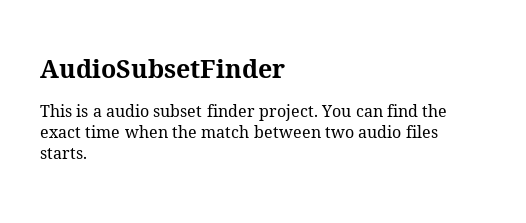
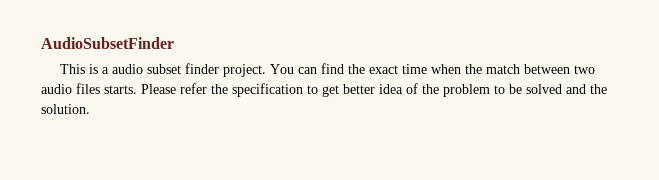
+ Please refer the specification to get better idea of the problem to be solved and the solution.

